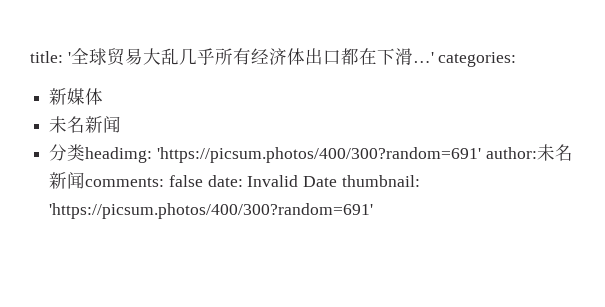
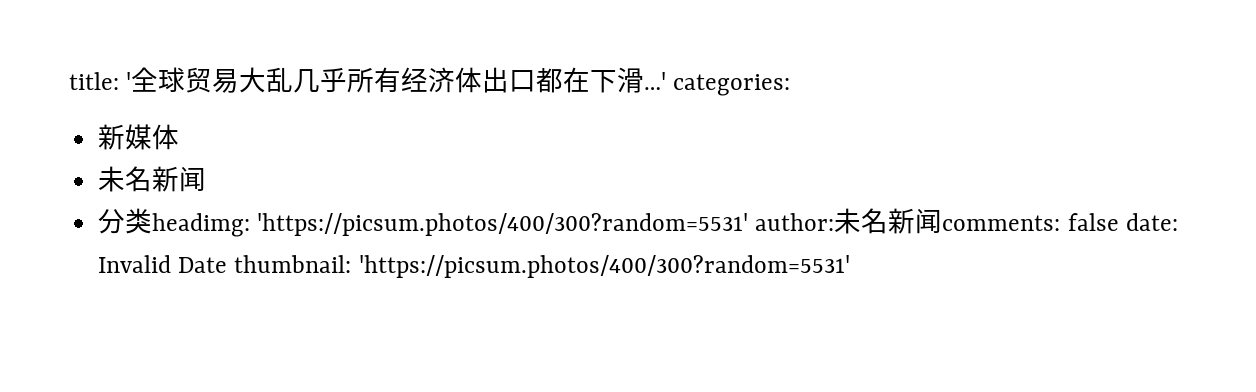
- 分类headimg: 'https://picsum.photos/400/300?random=691' author:未名新闻comments: false date: Invalid Date thumbnail: 'https://picsum.photos/400/300?random=691'
+ 分类headimg: 'https://picsum.photos/400/300?random=5531' author:未名新闻comments: false date: Invalid Date thumbnail: 'https://picsum.photos/400/300?random=5531'

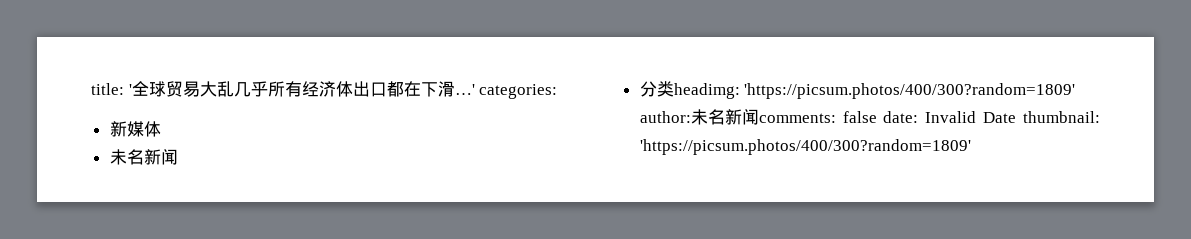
- 分类headimg: 'https://picsum.photos/400/300?random=5531' author:未名新闻comments: false date: Invalid Date thumbnail: 'https://picsum.photos/400/300?random=5531'
+ 分类headimg: 'https://picsum.photos/400/300?random=1809' author:未名新闻comments: false date: Invalid Date thumbnail: 'https://picsum.photos/400/300?random=1809'

